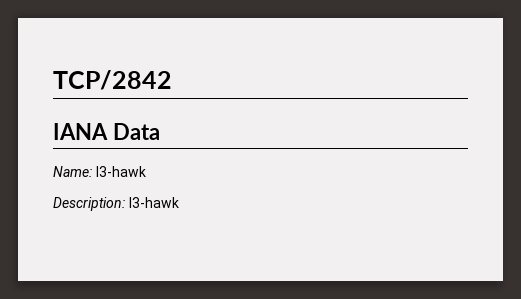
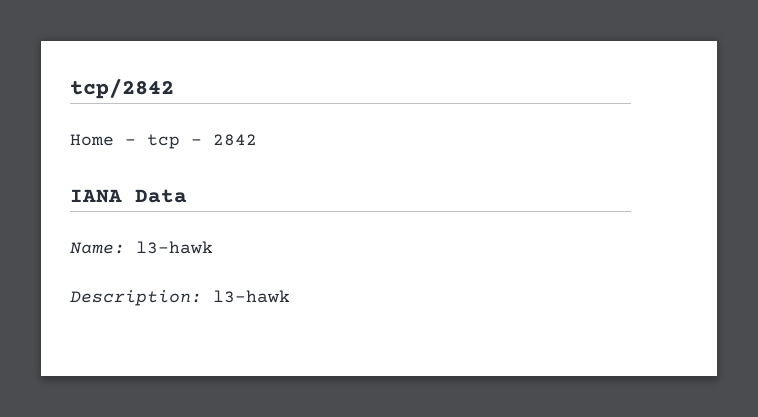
- TCP/2842
+ tcp/2842
+ Home - tcp - 2842

